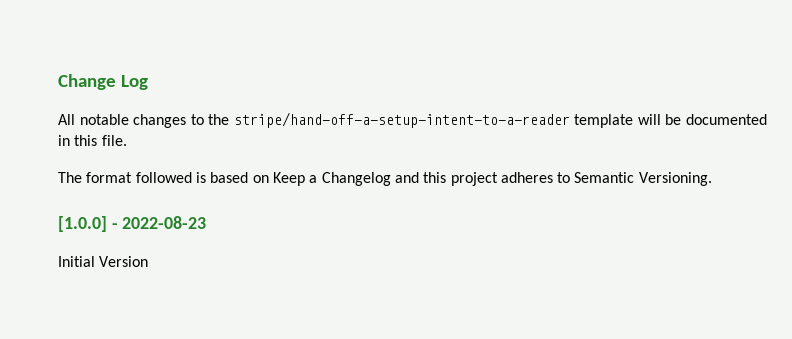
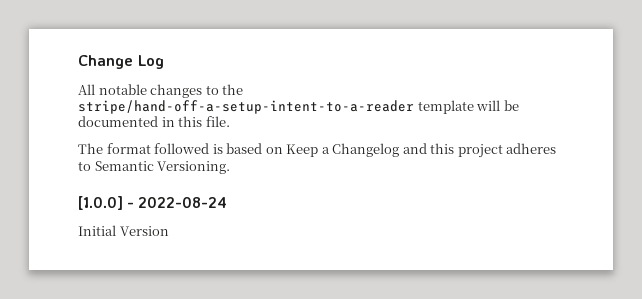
- [1.0.0] - 2022-08-23
+ [1.0.0] - 2022-08-24

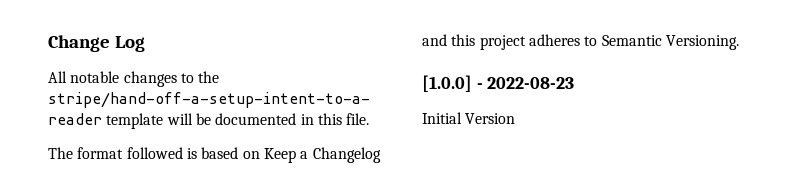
- [1.0.0] - 2022-08-24
+ [1.0.0] - 2022-08-23

